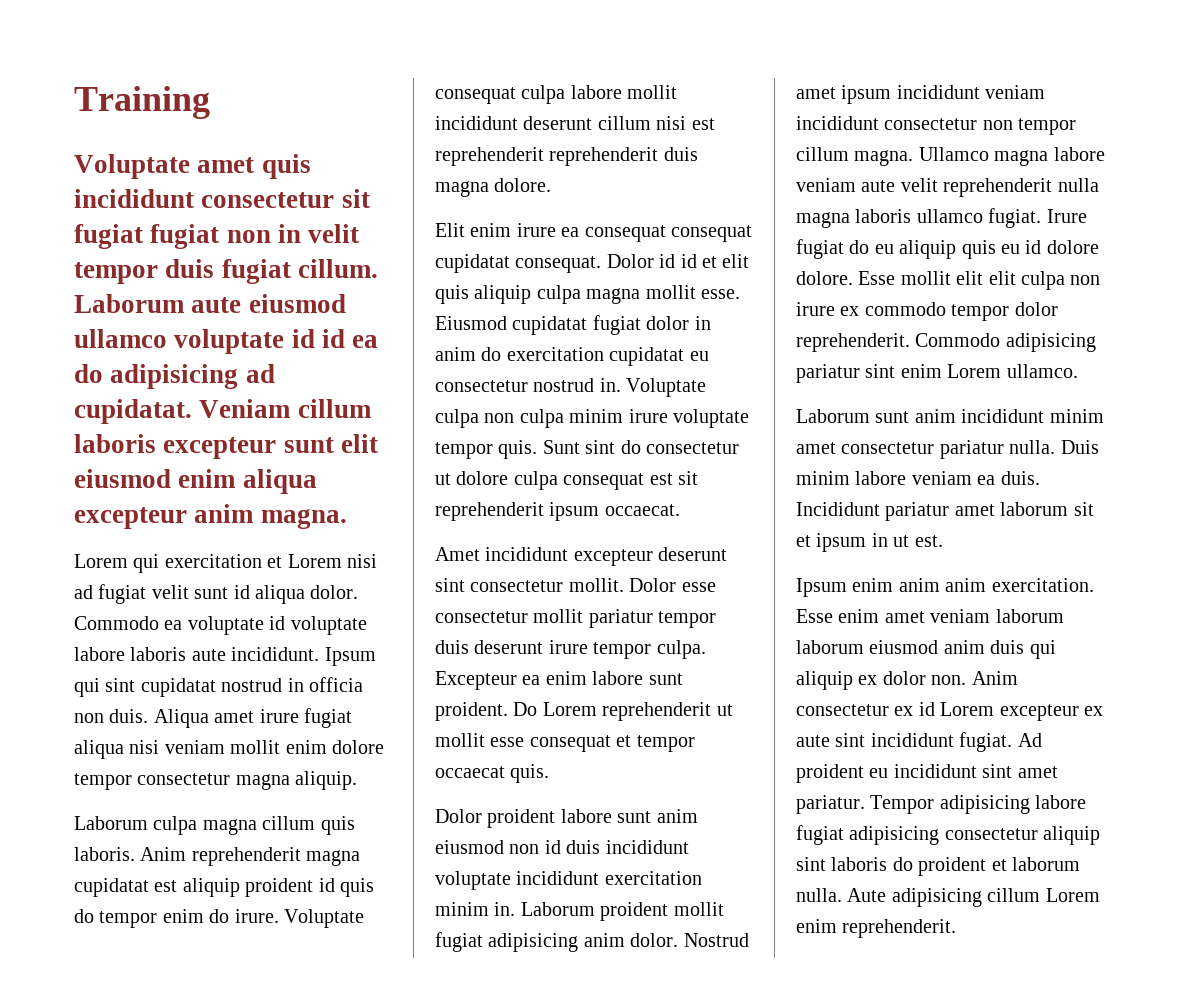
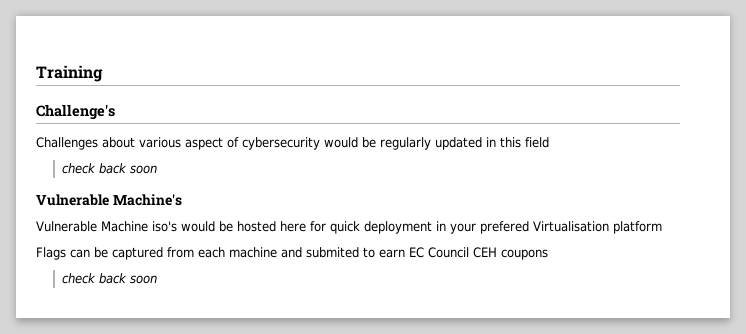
- Voluptate amet quis incididunt consectetur sit fugiat fugiat non in velit tempor duis fugiat cillum. Laborum aute eiusmod ullamco voluptate id id ea do adipisicing ad cupidatat. Veniam cillum laboris excepteur sunt elit eiusmod enim aliqua excepteur anim magna.
- Lorem qui exercitation et Lorem nisi ad fugiat velit sunt id aliqua dolor. Commodo ea voluptate id voluptate labore laboris aute incididunt. Ipsum qui sint cupidatat nostrud in officia non duis. Aliqua amet irure fugiat aliqua nisi veniam mollit enim dolore tempor consectetur magna aliquip.
- Laborum culpa magna cillum quis laboris. Anim reprehenderit magna cupidatat est aliquip proident id quis do tempor enim do irure. Voluptate consequat culpa labore mollit incididunt deserunt cillum nisi est reprehenderit reprehenderit duis magna dolore.
- Elit enim irure ea consequat consequat cupidatat consequat. Dolor id id et elit quis aliquip culpa magna mollit esse. Eiusmod cupidatat fugiat dolor in anim do exercitation cupidatat eu consectetur nostrud in. Voluptate culpa non culpa minim irure voluptate tempor quis. Sunt sint do consectetur ut dolore culpa consequat est sit reprehenderit ipsum occaecat.
- Amet incididunt excepteur deserunt sint consectetur mollit. Dolor esse consectetur mollit pariatur tempor duis deserunt irure tempor culpa. Excepteur ea enim labore sunt proident. Do Lorem reprehenderit ut mollit esse consequat et tempor occaecat quis.
- Dolor proident labore sunt anim eiusmod non id duis incididunt voluptate incididunt exercitation minim in. Laborum proident mollit fugiat adipisicing anim dolor. Nostrud amet ipsum incididunt veniam incididunt consectetur non tempor cillum magna. Ullamco magna labore veniam aute velit reprehenderit nulla magna laboris ullamco fugiat. Irure fugiat do eu aliquip quis eu id dolore dolore. Esse mollit elit elit culpa non irure ex commodo tempor dolor reprehenderit. Commodo adipisicing pariatur sint enim Lorem ullamco.
- Laborum sunt anim incididunt minim amet consectetur pariatur nulla. Duis minim labore veniam ea duis. Incididunt pariatur amet laborum sit et ipsum in ut est.
- Ipsum enim anim anim exercitation. Esse enim amet veniam laborum laborum eiusmod anim duis qui aliquip ex dolor non. Anim consectetur ex id Lorem excepteur ex aute sint incididunt fugiat. Ad proident eu incididunt sint amet pariatur. Tempor adipisicing labore fugiat adipisicing consectetur aliquip sint laboris do proident et laborum nulla. Aute adipisicing cillum Lorem enim reprehenderit.
+ Challenge's
+ Challenges about various aspect of cybersecurity would be regularly updated in this field
+ check back soon
+ Vulnerable Machine's
+ Vulnerable Machine iso's would be hosted here for quick deployment in your prefered Virtualisation platform
+ Flags can be captured from each machine and submited to earn EC Council CEH coupons
+ check back soon

